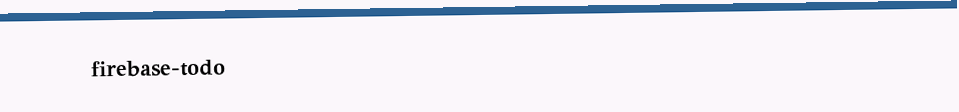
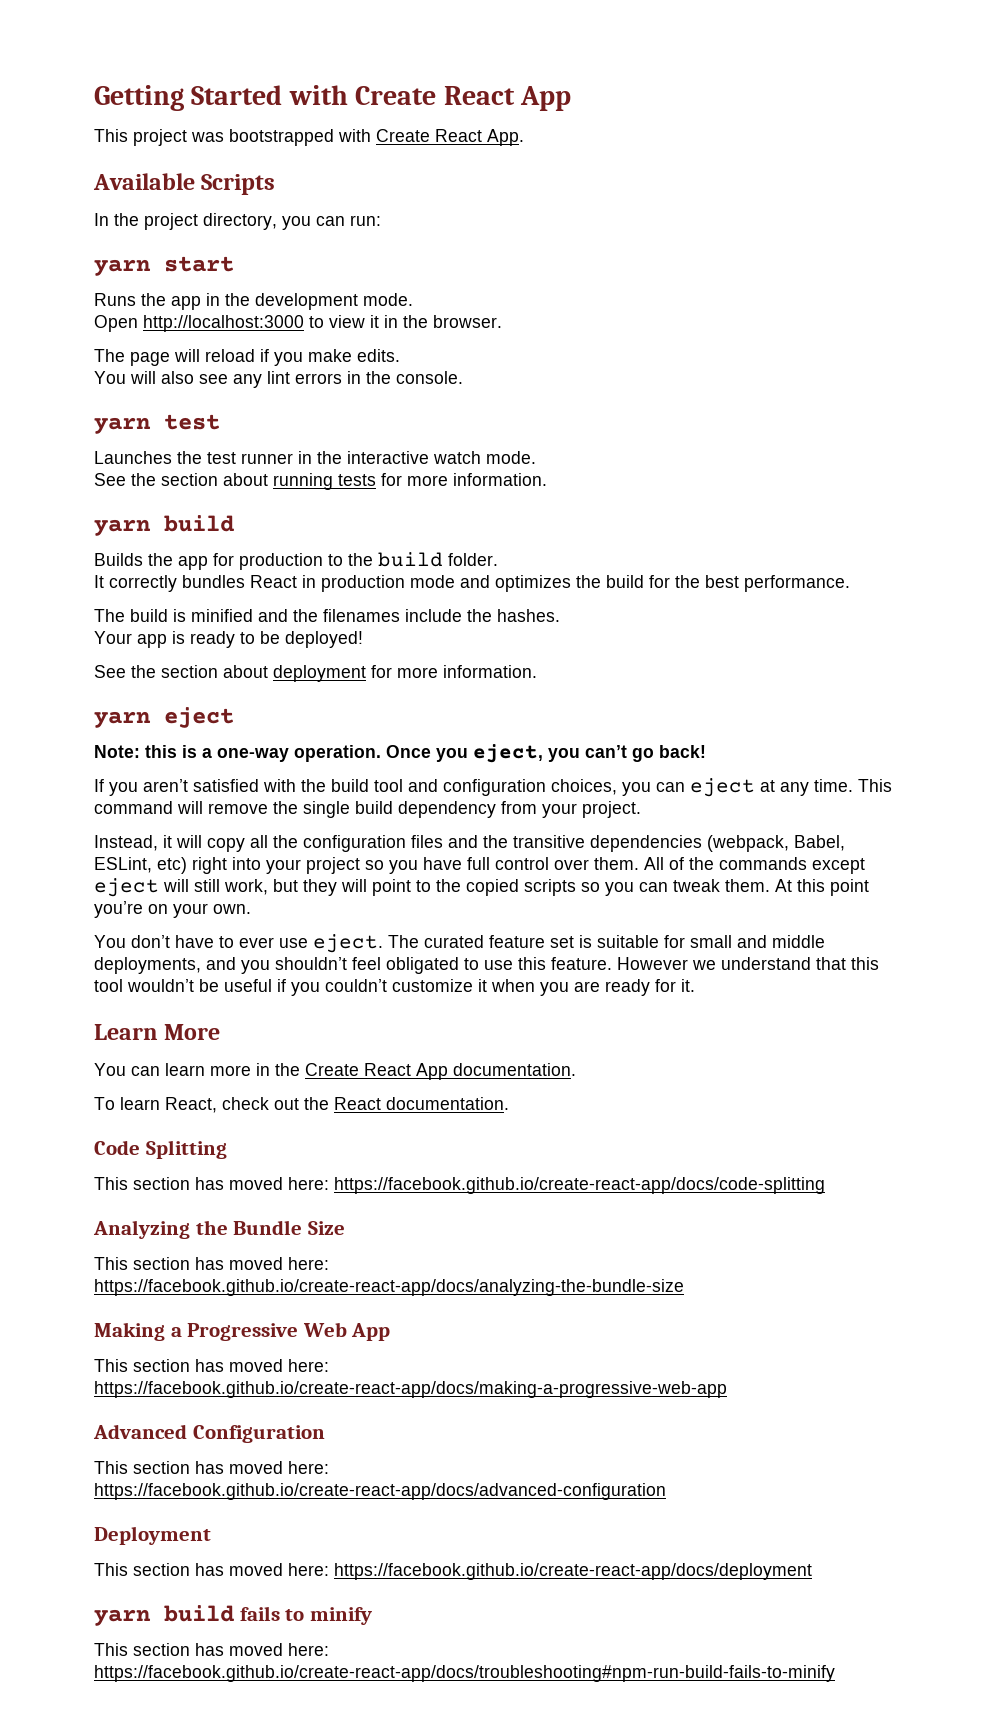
- firebase-todo
+ Getting Started with Create React App
+ This project was bootstrapped with Create React App.
+ Available Scripts
+ In the project directory, you can run:
+ yarn start
+ Runs the app in the development mode.
+ Open http://localhost:3000 to view it in the browser.
+ The page will reload if you make edits.
+ You will also see any lint errors in the console.
+ yarn test
+ Launches the test runner in the interactive watch mode.
+ See the section about running tests for more information.
+ yarn build
+ Builds the app for production to the build folder.
+ It correctly bundles React in production mode and optimizes the build for the best performance.
+ The build is minified and the filenames include the hashes.
+ Your app is ready to be deployed!
+ See the section about deployment for more information.
+ yarn eject
+ Note: this is a one-way operation. Once you eject, you can’t go back!
+ If you aren’t satisfied with the build tool and configuration choices, you can eject at any time. This command will remove the single build dependency from your project.
+ Instead, it will copy all the configuration files and the transitive dependencies (webpack, Babel, ESLint, etc) right into your project so you have full control over them. All of the commands except eject will still work, but they will point to the copied scripts so you can tweak them. At this point you’re on your own.
+ You don’t have to ever use eject. The curated feature set is suitable for small and middle deployments, and you shouldn’t feel obligated to use this feature. However we understand that this tool wouldn’t be useful if you couldn’t customize it when you are ready for it.
+ Learn More
+ You can learn more in the Create React App documentation.
+ To learn React, check out the React documentation.
+ Code Splitting
+ This section has moved here: https://facebook.github.io/create-react-app/docs/code-splitting
+ Analyzing the Bundle Size
+ This section has moved here: https://facebook.github.io/create-react-app/docs/analyzing-the-bundle-size
+ Making a Progressive Web App
+ This section has moved here: https://facebook.github.io/create-react-app/docs/making-a-progressive-web-app
+ Advanced Configuration
+ This section has moved here: https://facebook.github.io/create-react-app/docs/advanced-configuration
+ Deployment
+ This section has moved here: https://facebook.github.io/create-react-app/docs/deployment
+ yarn build fails to minify
+ This section has moved here: https://facebook.github.io/create-react-app/docs/troubleshooting#npm-run-build-fails-to-minify

